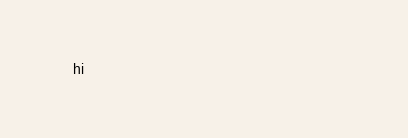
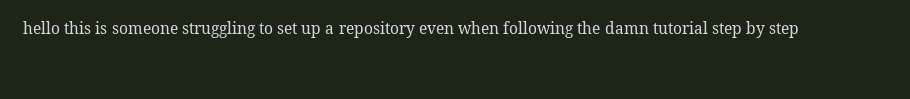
- hi
+ hello this is someone struggling to set up a repository even when following the damn tutorial step by step

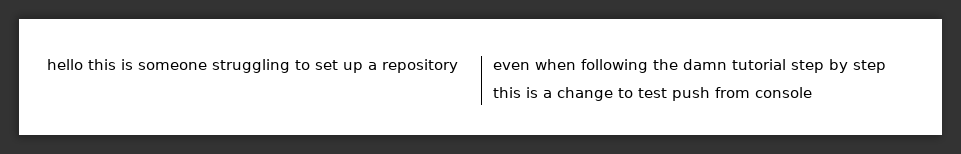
+ this is a change to test push from console

